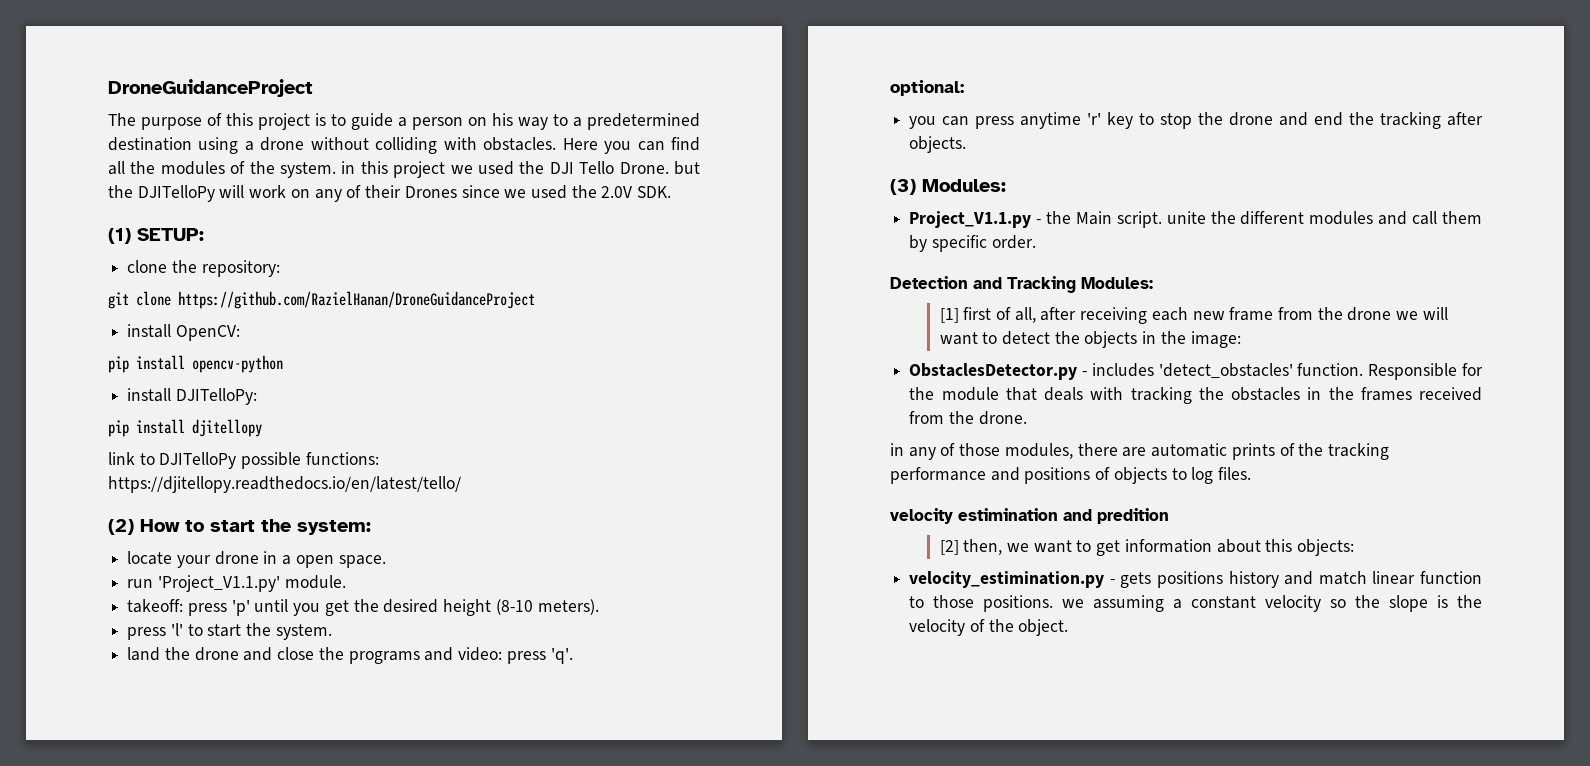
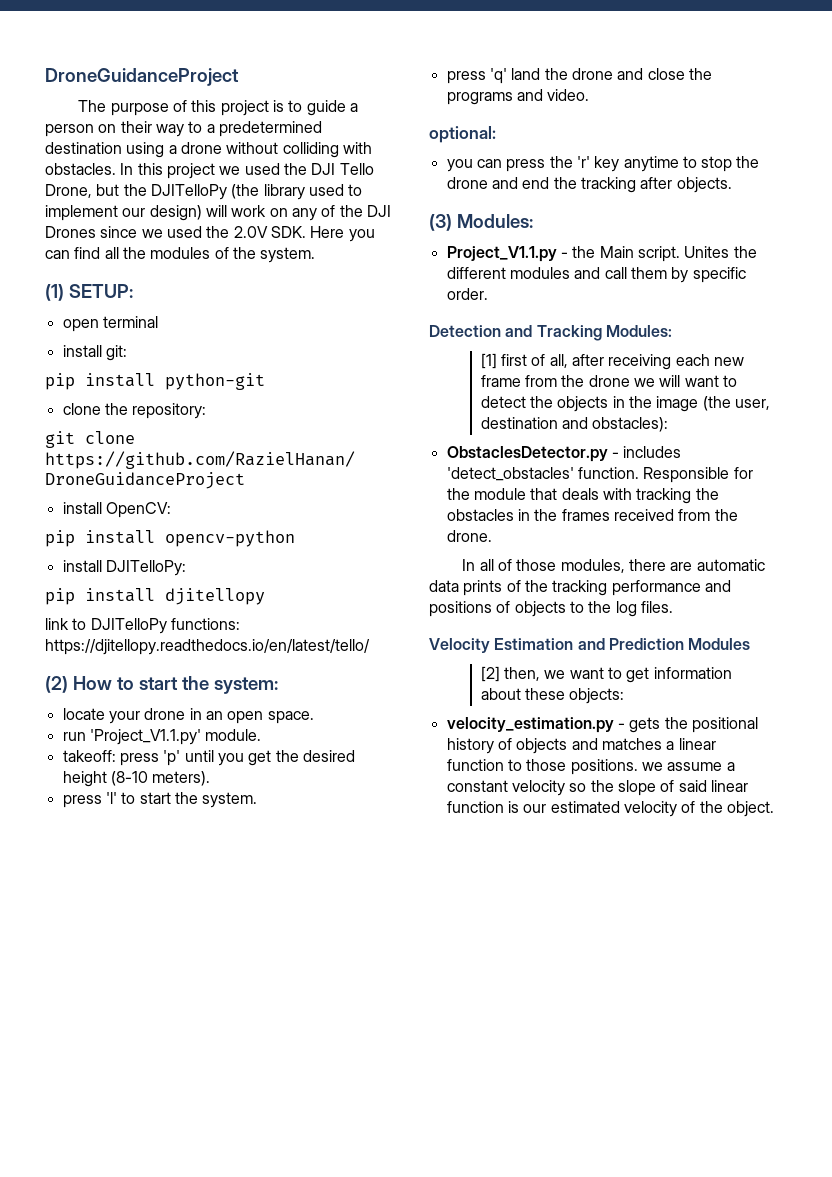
- The purpose of this project is to guide a person on his way to a predetermined destination using a drone without colliding with obstacles.
+ The purpose of this project is to guide a person on their way to a predetermined destination using a drone without colliding with obstacles.
- Here you can find all the modules of the system. in this project we used the DJI Tello Drone. but the DJITelloPy will work on any of their Drones since we used the 2.0V SDK.
+ In this project we used the DJI Tello Drone, but the DJITelloPy (the library used to implement our design) will work on any of the DJI Drones since we used the 2.0V SDK. Here you can find all the modules of the system.
  (1) SETUP:
+ open terminal
+ install git:
+ pip install python-git
- link to DJITelloPy possible functions: https://djitellopy.readthedocs.io/en/latest/tello/
+ link to DJITelloPy functions: https://djitellopy.readthedocs.io/en/latest/tello/
- locate your drone in a open space.
+ locate your drone in an open space.
- land the drone and close the programs and video: press 'q'.
+ press 'q' land the drone and close the programs and video.
- you can press anytime 'r' key to stop the drone and end the tracking after objects.
+ you can press the 'r' key anytime to stop the drone and end the tracking after objects.
- Project_V1.1.py - the Main script. unite the different modules and call them by specific order.
+ Project_V1.1.py - the Main script. Unites the different modules and call them by specific order.
- [1] first of all, after receiving each new frame from the drone we will want to detect the objects in the image:
+ [1] first of all, after receiving each new frame from the drone we will want to detect the objects in the image (the user, destination and obstacles):
- in any of those modules, there are automatic prints of the tracking performance and positions of objects to log files.
+ In all of those modules, there are automatic data prints of the tracking performance and positions of objects to the log files.
- velocity estimination and predition
+ Velocity Estimation and Prediction Modules
- [2] then, we want to get information about this objects:
+ [2] then, we want to get information about these objects:
- velocity_estimination.py - gets positions history and match linear function to those positions. we assuming a constant velocity so the slope is the velocity of the object.
+ velocity_estimation.py - gets the positional history of objects and matches a linear function to those positions. we assume a constant velocity so the slope of said linear function is our estimated velocity of the object.

